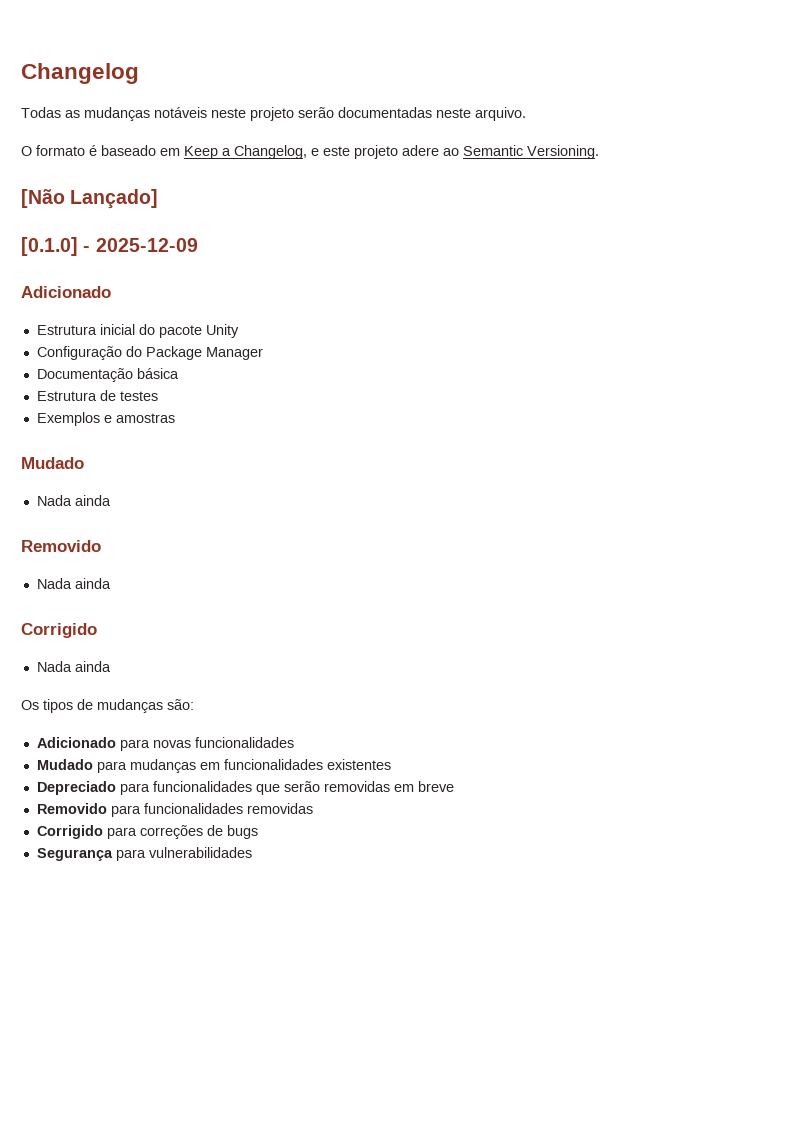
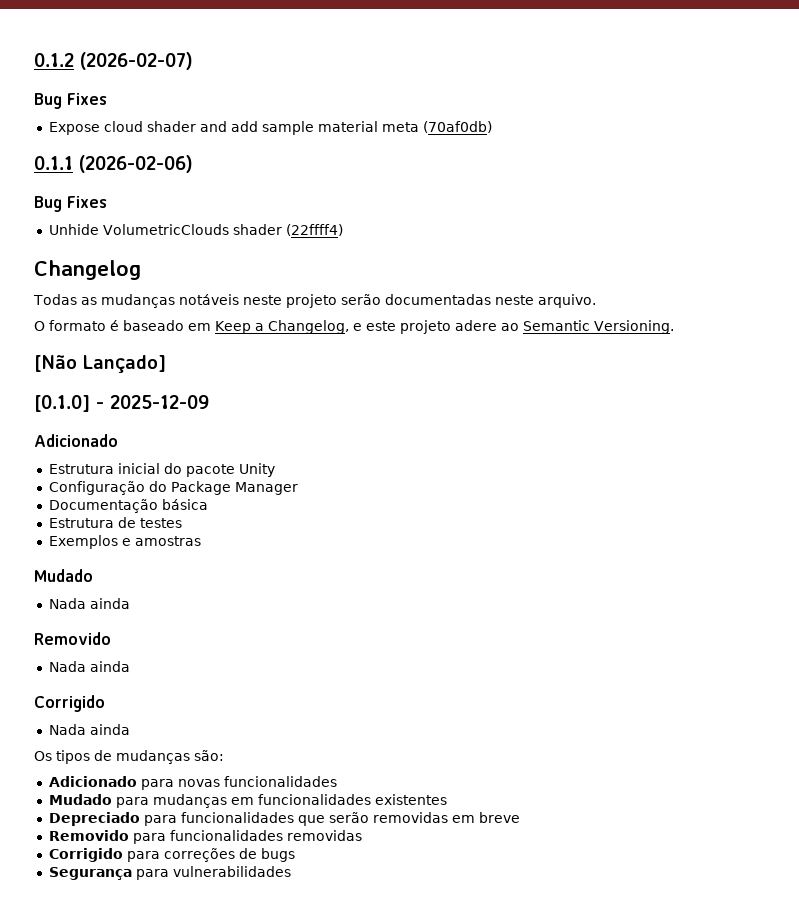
+ 0.1.2 (2026-02-07)
+ Bug Fixes
+ Expose cloud shader and add sample material meta (70af0db)
+ 0.1.1 (2026-02-06)
+ Bug Fixes
+ Unhide VolumetricClouds shader (22ffff4)

